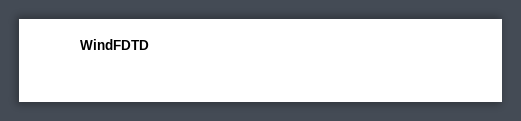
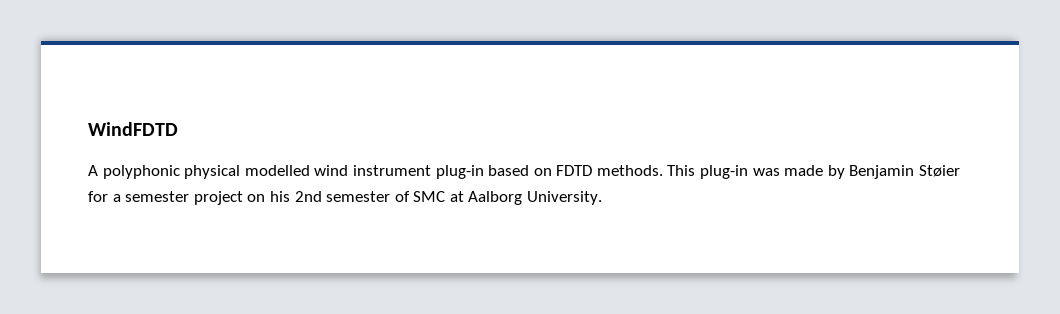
+ A polyphonic physical modelled wind instrument plug-in based on FDTD methods. This plug-in was made by Benjamin Støier for a semester project on his 2nd semester of SMC at Aalborg University.

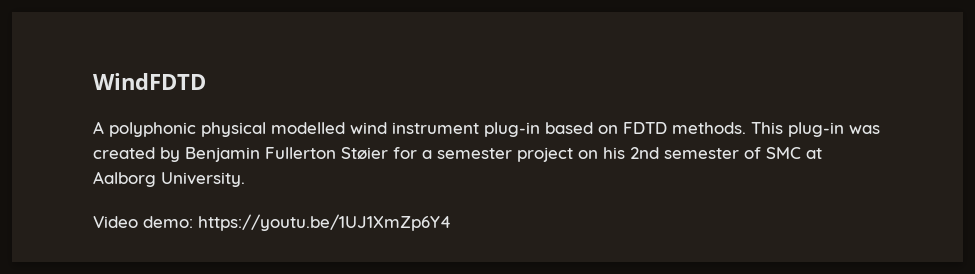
- This plug-in was made by Benjamin Støier for a semester project on his 2nd semester of SMC at Aalborg University.
+ This plug-in was created by Benjamin Fullerton Støier for a semester project on his 2nd semester of SMC at Aalborg University.
+ Video demo: https://youtu.be/1UJ1XmZp6Y4

